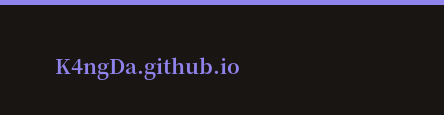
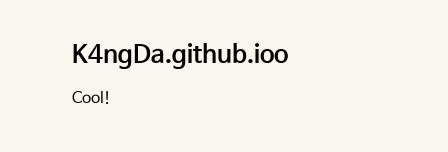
- K4ngDa.github.io
+ K4ngDa.github.ioo
+ Cool!

